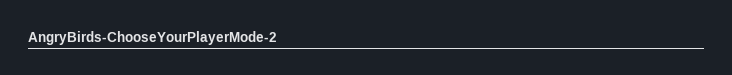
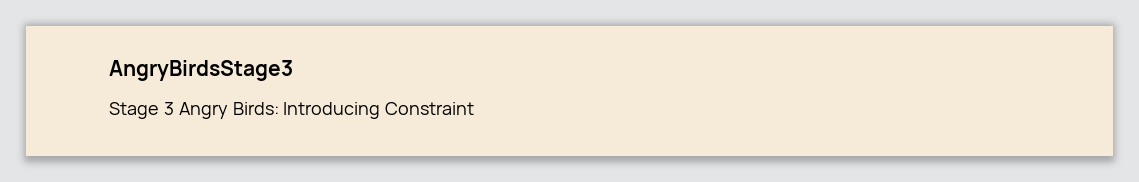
- AngryBirds-ChooseYourPlayerMode-2
+ AngryBirdsStage3
+ Stage 3 Angry Birds: Introducing Constraint

